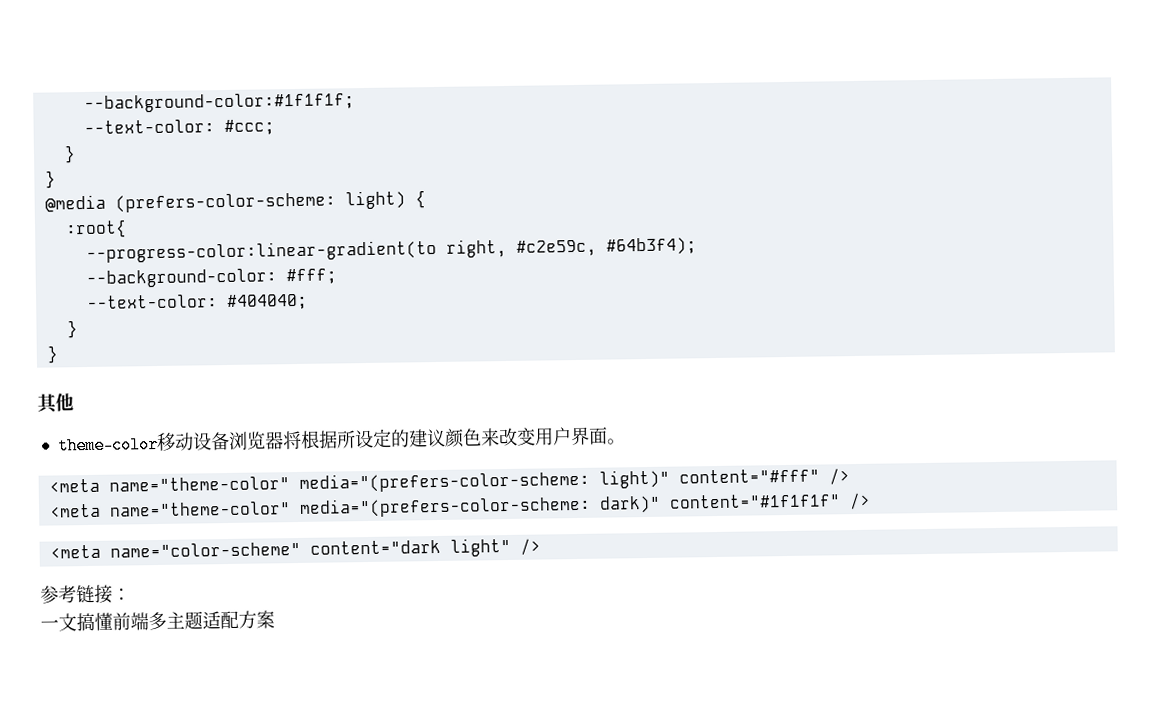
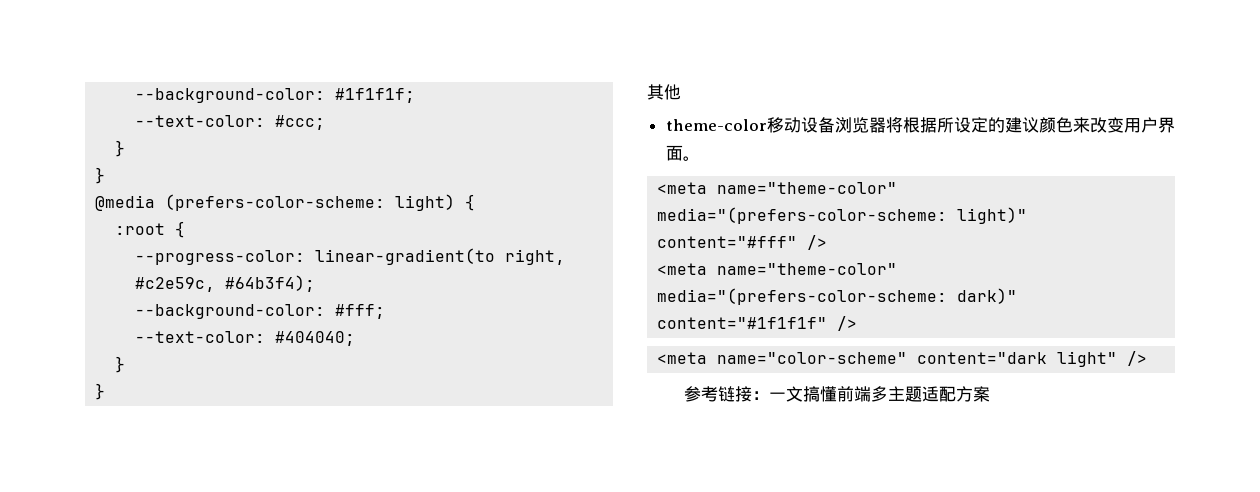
- --background-color:#1f1f1f;
+ --background-color: #1f1f1f;
- :root{
- --progress-color:linear-gradient(to right, #c2e59c, #64b3f4);
+ :root {
+ --progress-color: linear-gradient(to right, #c2e59c, #64b3f4);
- 参考链接：
- 一文搞懂前端多主题适配方案
+ 参考链接：一文搞懂前端多主题适配方案

